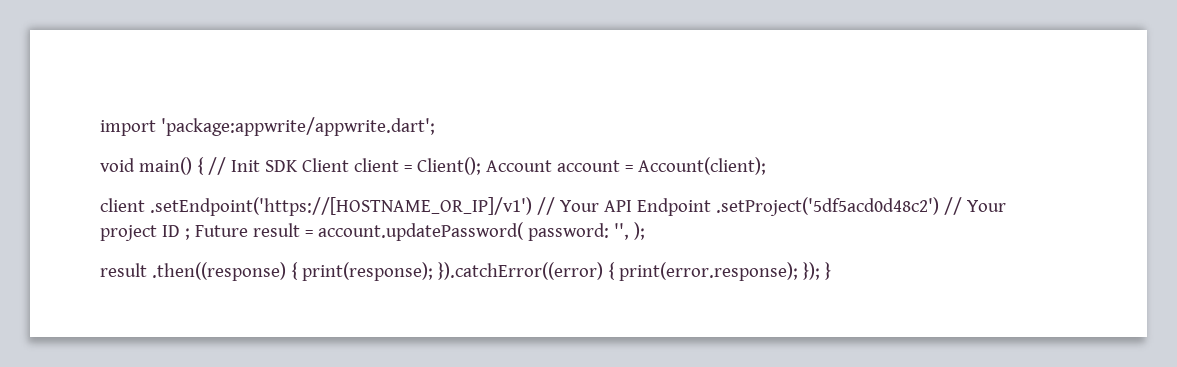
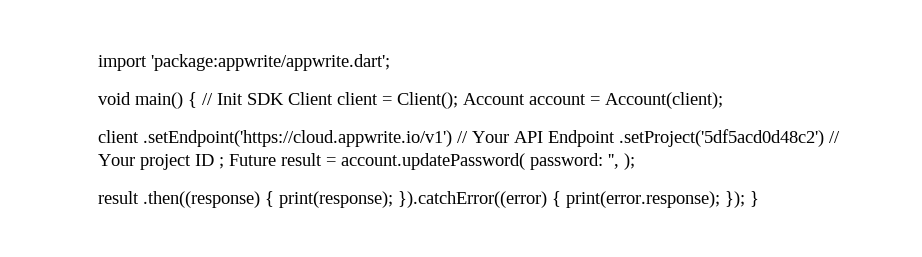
- client .setEndpoint('https://[HOSTNAME_OR_IP]/v1') // Your API Endpoint .setProject('5df5acd0d48c2') // Your project ID ; Future result = account.updatePassword( password: '', );
+ client .setEndpoint('https://cloud.appwrite.io/v1') // Your API Endpoint .setProject('5df5acd0d48c2') // Your project ID ; Future result = account.updatePassword( password: '', );

